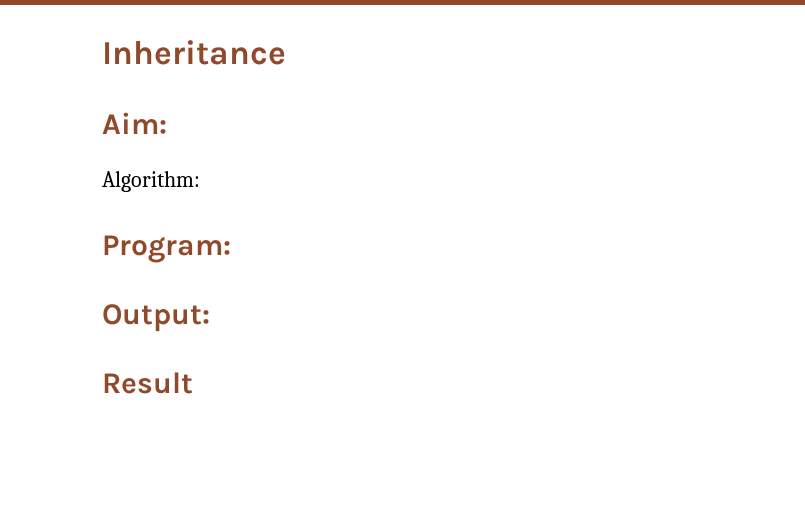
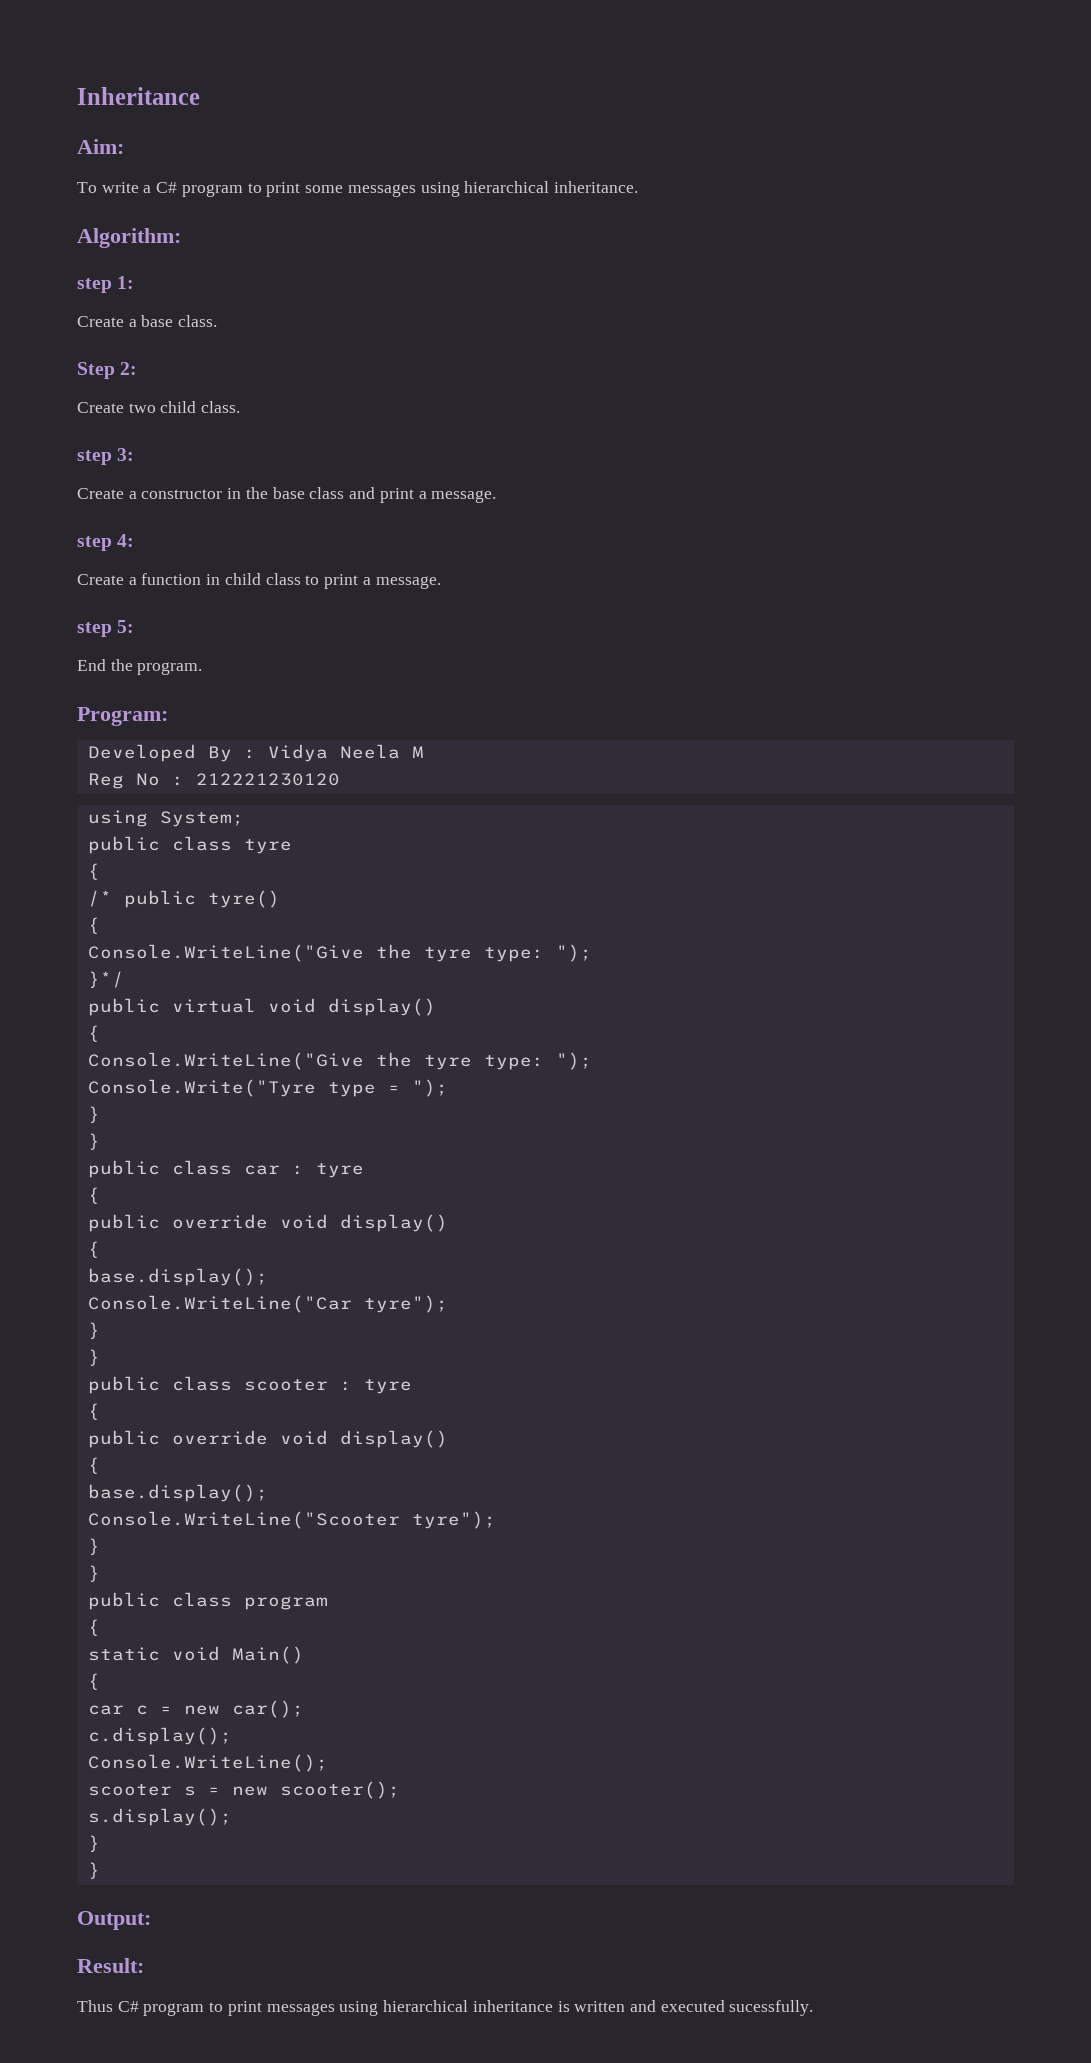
+ To write a C# program to print some messages using hierarchical inheritance.
  Algorithm:
+ step 1:
+ Create a base class.
+ Step 2:
+ Create two child class.
+ step 3:
+ Create a constructor in the base class and print a message.
+ step 4:
+ Create a function in child class to print a message.
+ step 5:
+ End the program.
  Program:
+ Developed By : Vidya Neela M
+ Reg No : 212221230120
+ using System;
+ public class tyre
+ {
+ /* public tyre()
+ {
+ Console.WriteLine("Give the tyre type: ");
+ }*/
+ public virtual void display()
+ {
+ Console.WriteLine("Give the tyre type: ");
+ Console.Write("Tyre type = ");
+ }
+ }
+ public class car : tyre
+ {
+ public override void display()
+ {
+ base.display();
+ Console.WriteLine("Car tyre");
+ }
+ }
+ public class scooter : tyre
+ {
+ public override void display()
+ {
+ base.display();
+ Console.WriteLine("Scooter tyre");
+ }
+ }
+ public class program
+ {
+ static void Main()
+ {
+ car c = new car();
+ c.display();
+ Console.WriteLine();
+ scooter s = new scooter();
+ s.display();
+ }
+ }
  Output:
- Result
+ Result:
+ Thus C# program to print messages using hierarchical inheritance is written and executed sucessfully.

